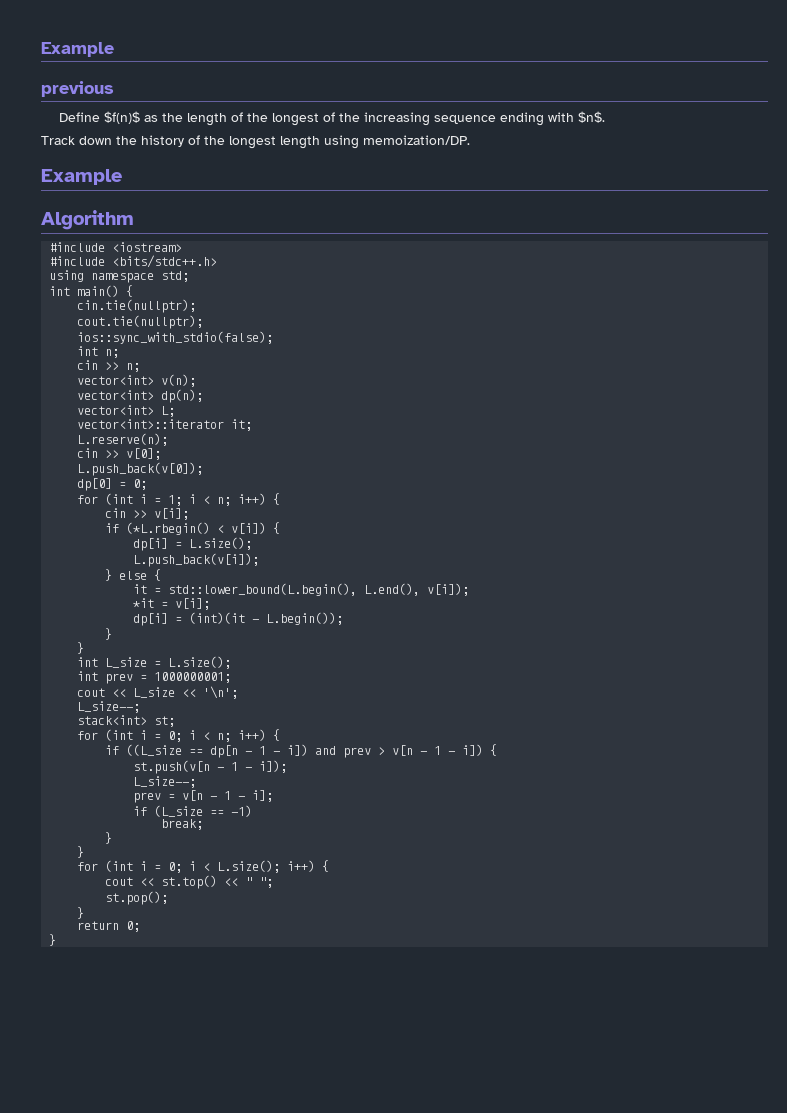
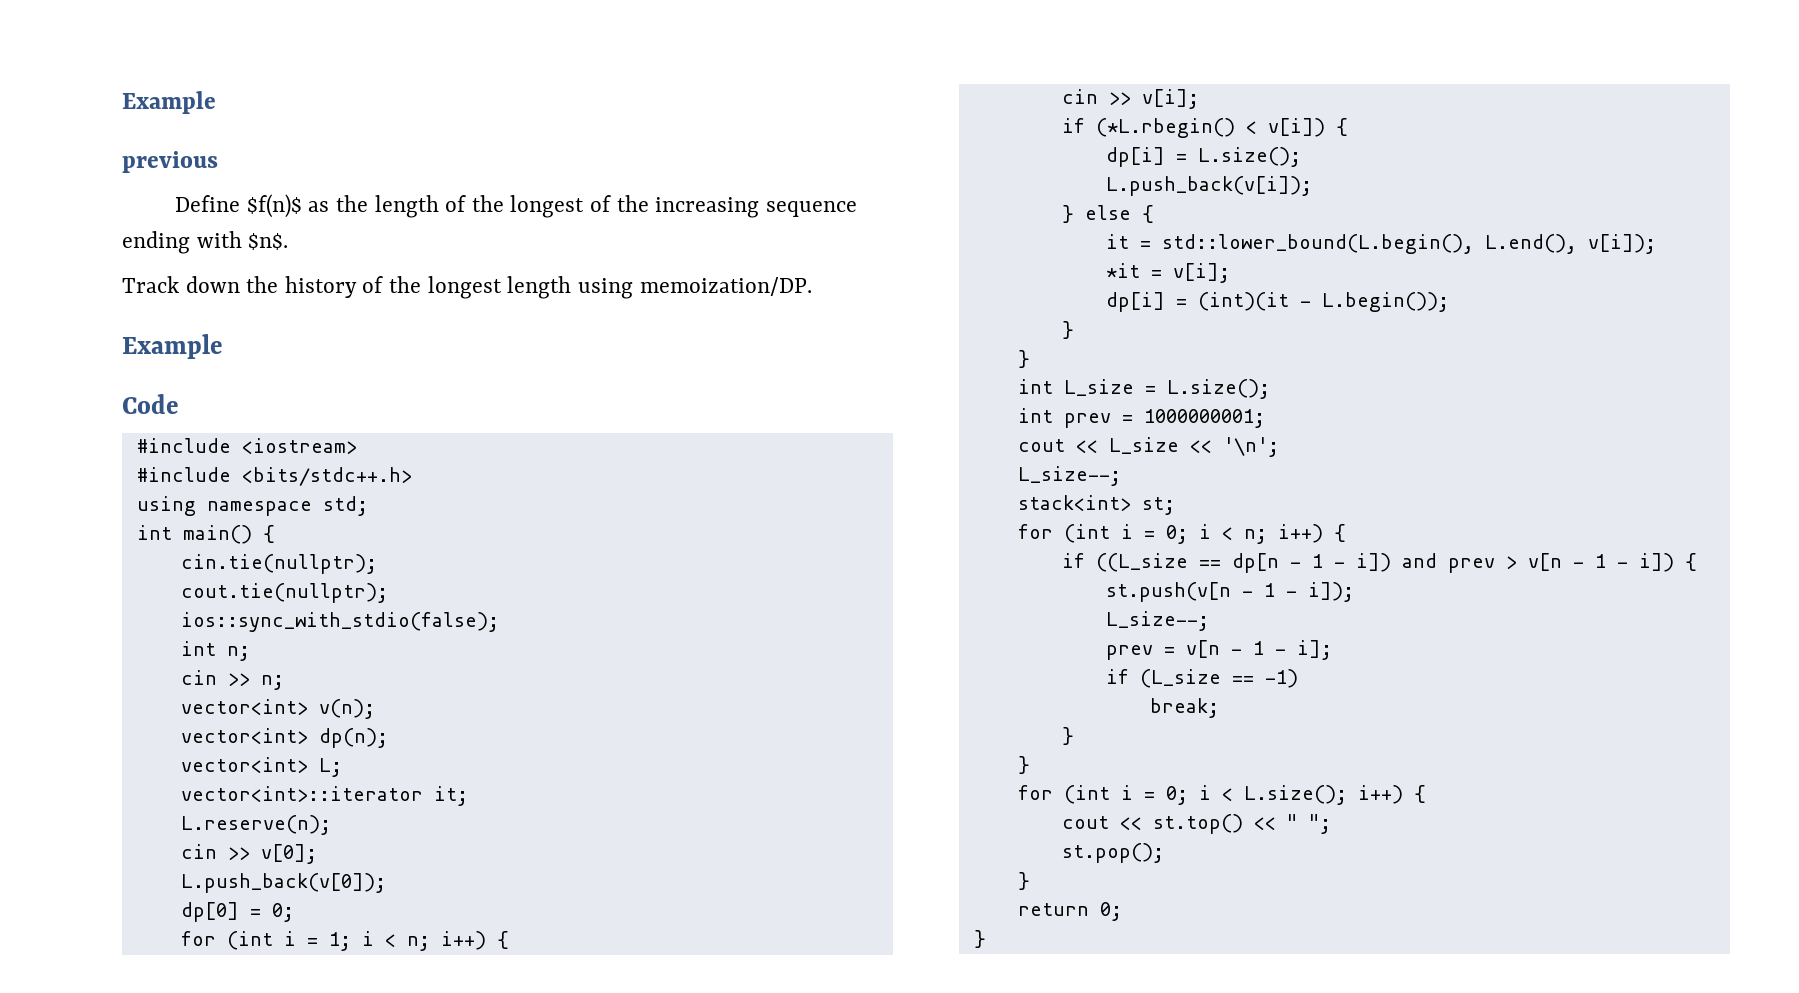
- Algorithm
+ Code

